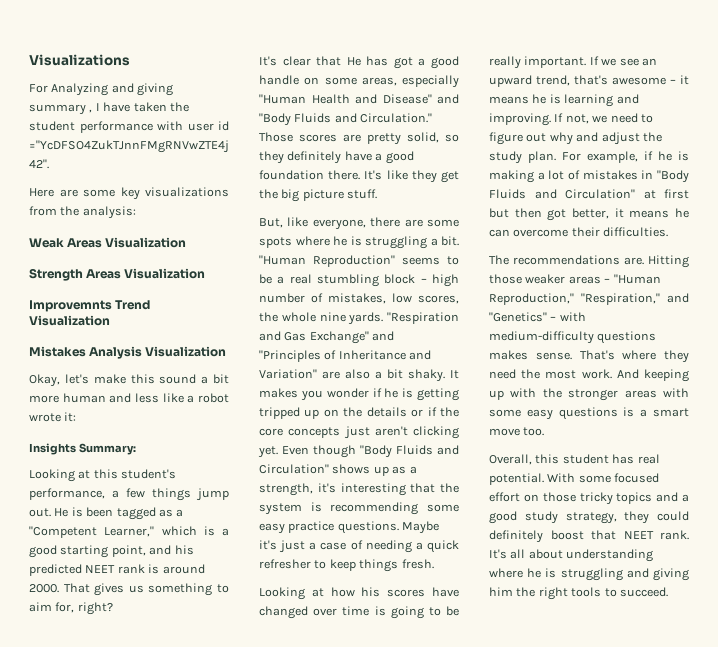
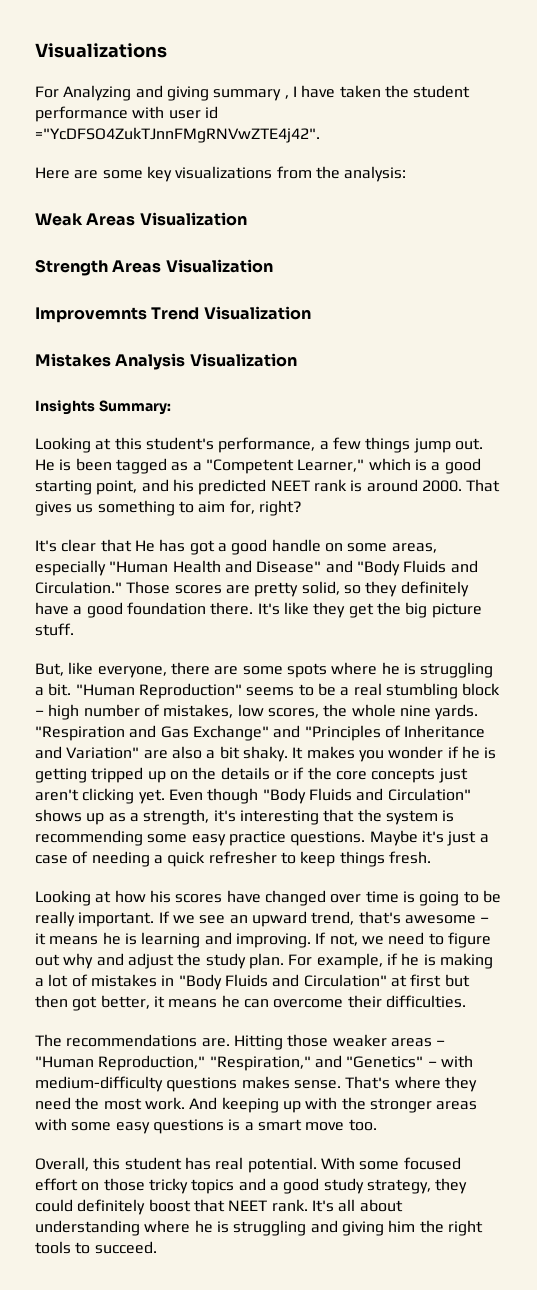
- Okay, let's make this sound a bit more human and less like a robot wrote it:

